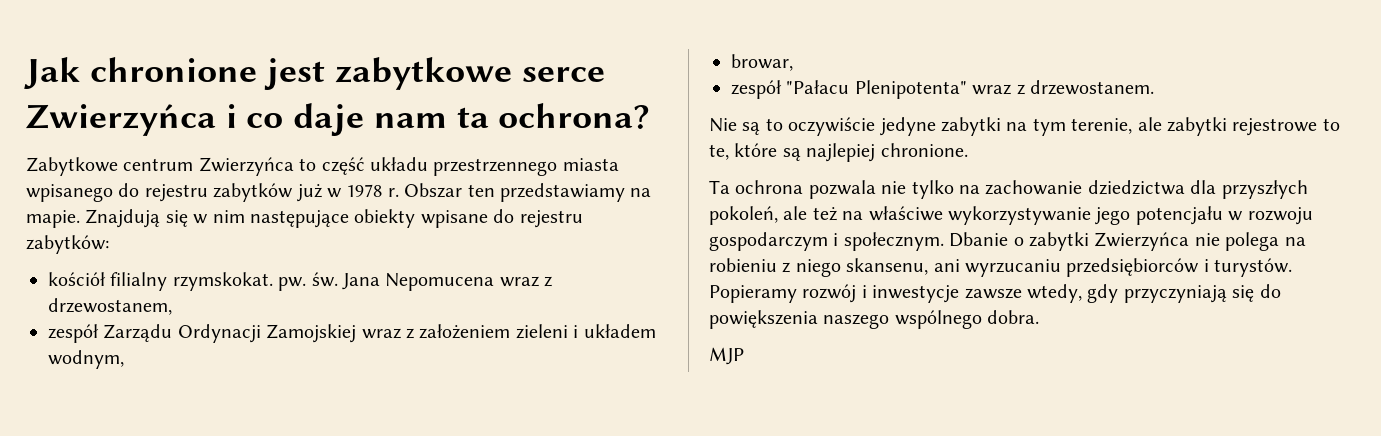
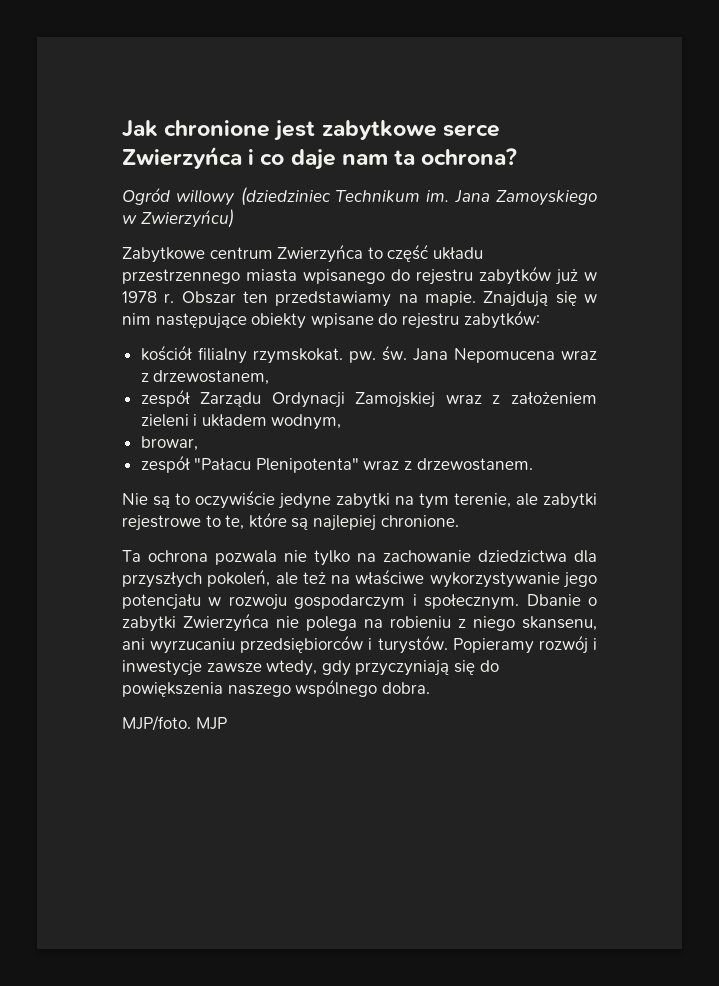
+ Ogród willowy (dziedziniec Technikum im. Jana Zamoyskiego w Zwierzyńcu)
+ MJP/foto.

